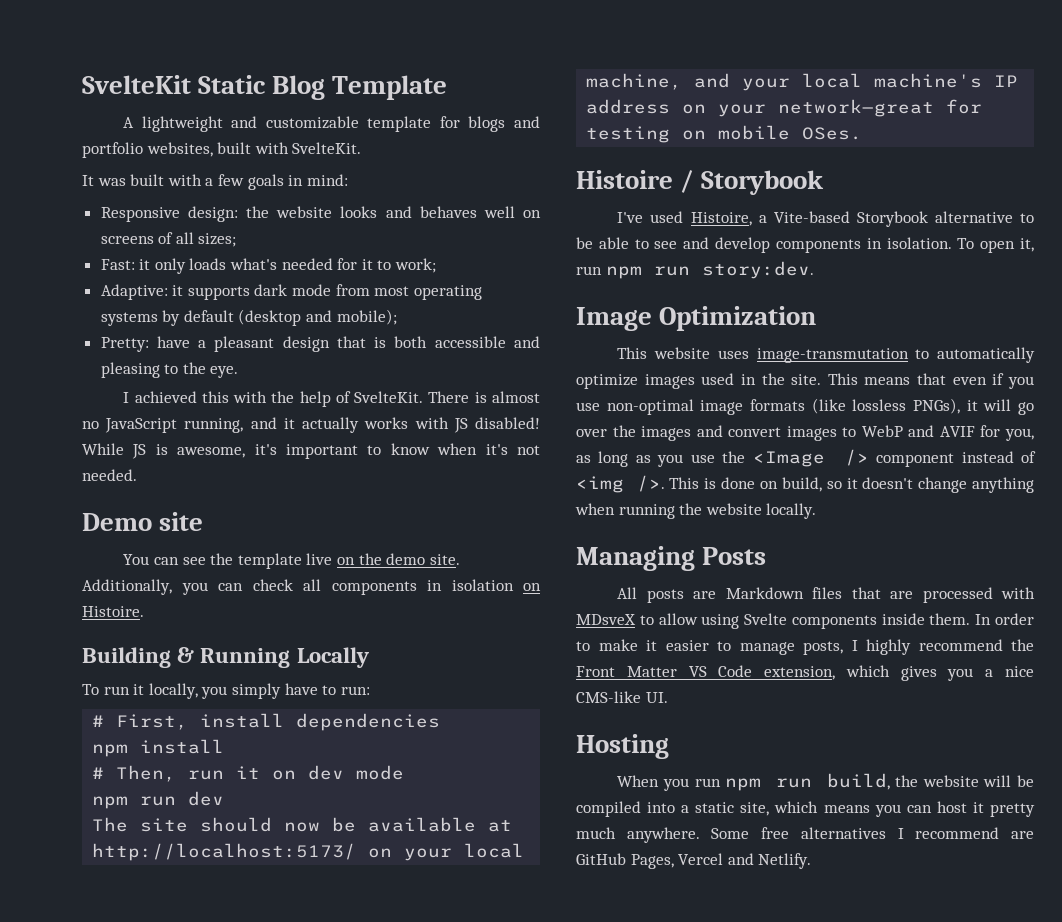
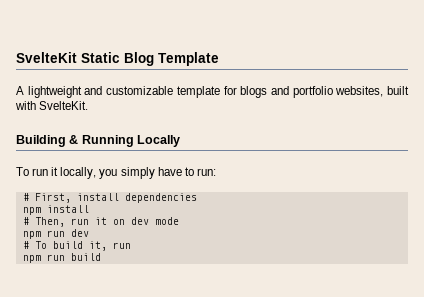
- It was built with a few goals in mind:
- Responsive design: the website looks and behaves well on screens of all sizes;
- Fast: it only loads what's needed for it to work;
- Adaptive: it supports dark mode from most operating systems by default (desktop and mobile);
- Pretty: have a pleasant design that is both accessible and pleasing to the eye.
- I achieved this with the help of SvelteKit. There is almost no JavaScript running, and it actually works with JS disabled! While JS is awesome, it's important to know when it's not needed.
- Demo site
- You can see the template live on the demo site. Additionally, you can check all components in isolation on Histoire.
- The site should now be available at http://localhost:5173/ on your local machine, and your local machine's IP address on your network—great for testing on mobile OSes.
- Histoire / Storybook
- I've used Histoire, a Vite-based Storybook alternative to be able to see and develop components in isolation. To open it, run npm run story:dev.
- Image Optimization
- This website uses image-transmutation to automatically optimize images used in the site. This means that even if you use non-optimal image formats (like lossless PNGs), it will go over the images and convert images to WebP and AVIF for you, as long as you use the <Image /> component instead of <img />. This is done on build, so it doesn't change anything when running the website locally.
- Managing Posts
- All posts are Markdown files that are processed with MDsveX to allow using Svelte components inside them. In order to make it easier to manage posts, I highly recommend the Front Matter VS Code extension, which gives you a nice CMS-like UI.
- Hosting
- When you run npm run build, the website will be compiled into a static site, which means you can host it pretty much anywhere. Some free alternatives I recommend are GitHub Pages, Vercel and Netlify.
+ # To build it, run
+ npm run build

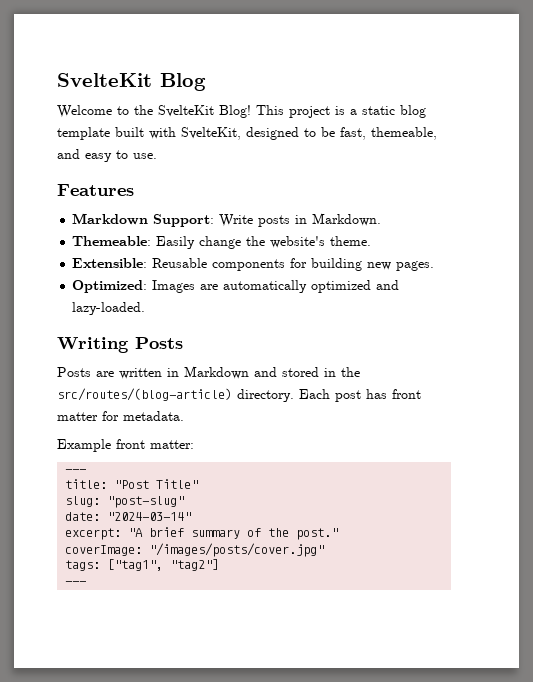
- SvelteKit Static Blog Template
- A lightweight and customizable template for blogs and portfolio websites, built with SvelteKit.
- Building & Running Locally
- To run it locally, you simply have to run:
- # First, install dependencies
- npm install
- # Then, run it on dev mode
- npm run dev
- # To build it, run
- npm run build
+ SvelteKit Blog
+ Welcome to the SvelteKit Blog! This project is a static blog template built with SvelteKit, designed to be fast, themeable, and easy to use.
+ Features
+ Markdown Support: Write posts in Markdown.
+ Themeable: Easily change the website's theme.
+ Extensible: Reusable components for building new pages.
+ Optimized: Images are automatically optimized and lazy-loaded.
+ Writing Posts
+ Posts are written in Markdown and stored in the src/routes/(blog-article) directory. Each post has front matter for metadata.
+ Example front matter:
+ ---
+ title: "Post Title"
+ slug: "post-slug"
+ date: "2024-03-14"
+ excerpt: "A brief summary of the post."
+ coverImage: "/images/posts/cover.jpg"
+ tags: ["tag1", "tag2"]
+ ---

